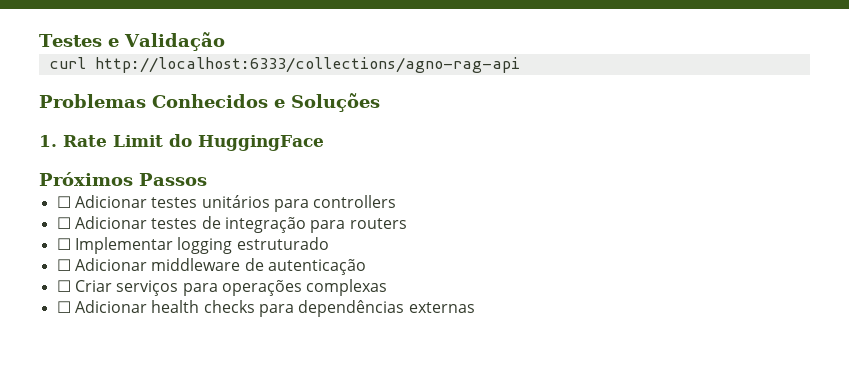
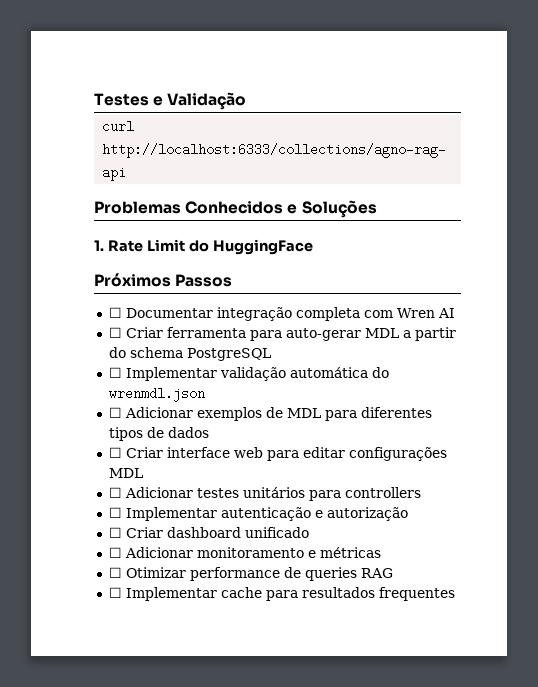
+ ☐ Documentar integração completa com Wren AI
+ ☐ Criar ferramenta para auto-gerar MDL a partir do schema PostgreSQL
+ ☐ Implementar validação automática do wrenmdl.json
+ ☐ Adicionar exemplos de MDL para diferentes tipos de dados
+ ☐ Criar interface web para editar configurações MDL
- ☐ Adicionar testes de integração para routers
- ☐ Implementar logging estruturado
- ☐ Adicionar middleware de autenticação
- ☐ Criar serviços para operações complexas
- ☐ Adicionar health checks para dependências externas
+ ☐ Implementar autenticação e autorização
+ ☐ Criar dashboard unificado
+ ☐ Adicionar monitoramento e métricas
+ ☐ Otimizar performance de queries RAG
+ ☐ Implementar cache para resultados frequentes

